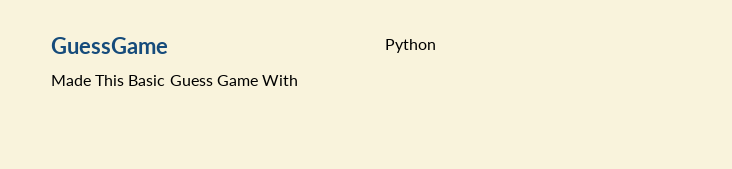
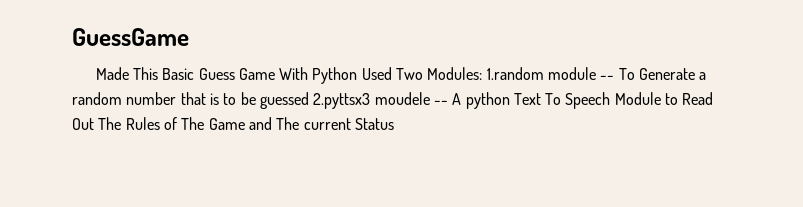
- Made This Basic Guess Game With Python
+ Made This Basic Guess Game With Python Used Two Modules: 1.random module -- To Generate a random number that is to be guessed 2.pyttsx3 moudele -- A python Text To Speech Module to Read Out The Rules of The Game and The current Status

